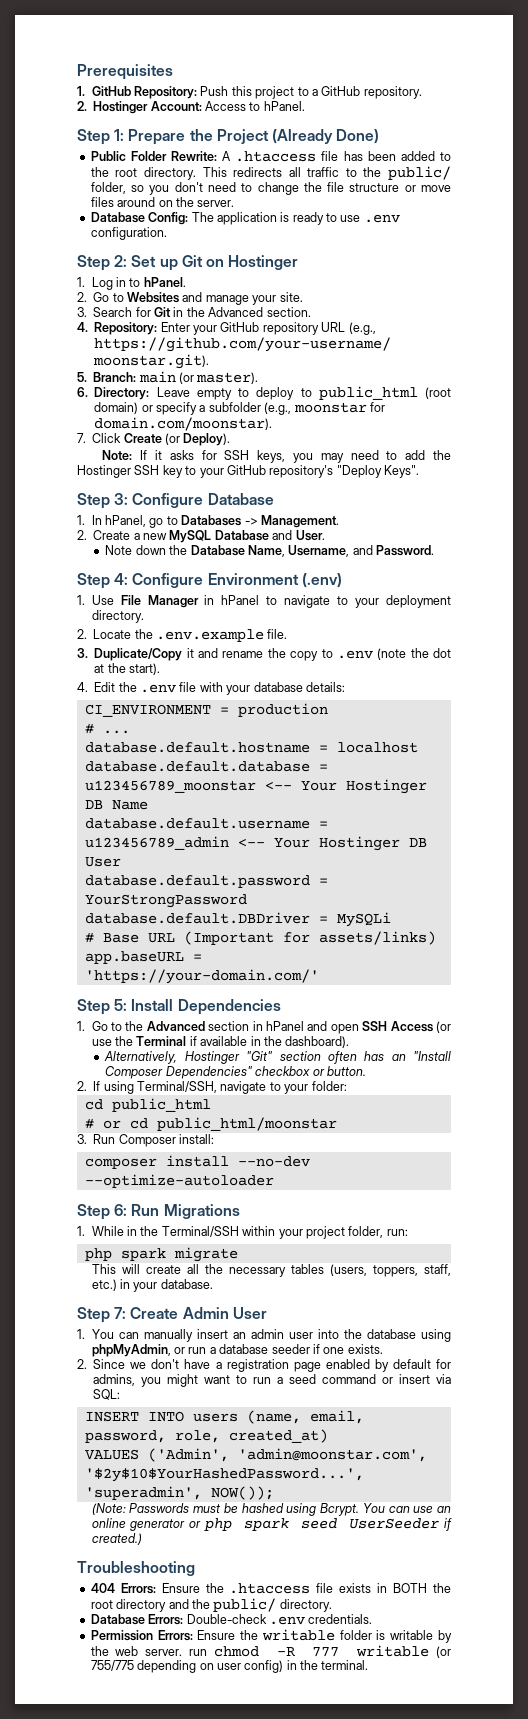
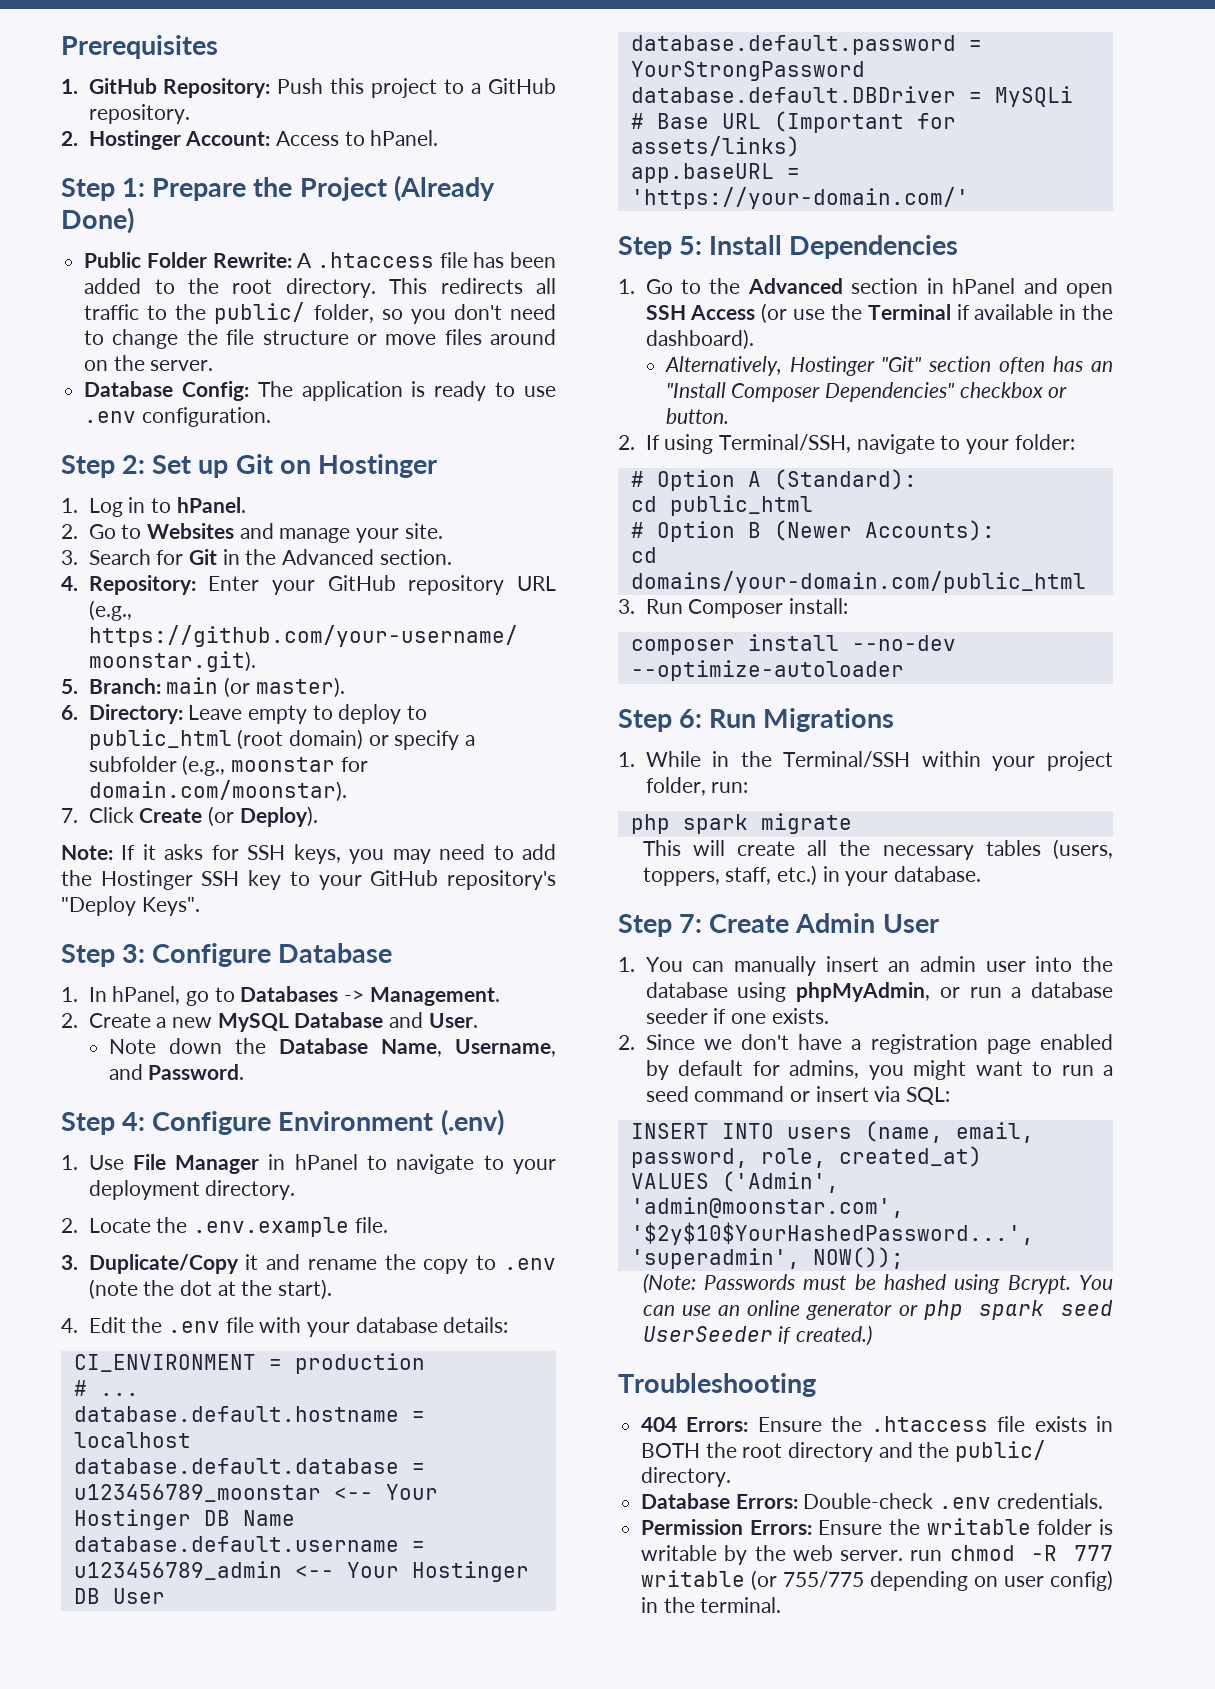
+ # Option A (Standard):
- # or cd public_html/moonstar
+ # Option B (Newer Accounts):
+ cd domains/your-domain.com/public_html

